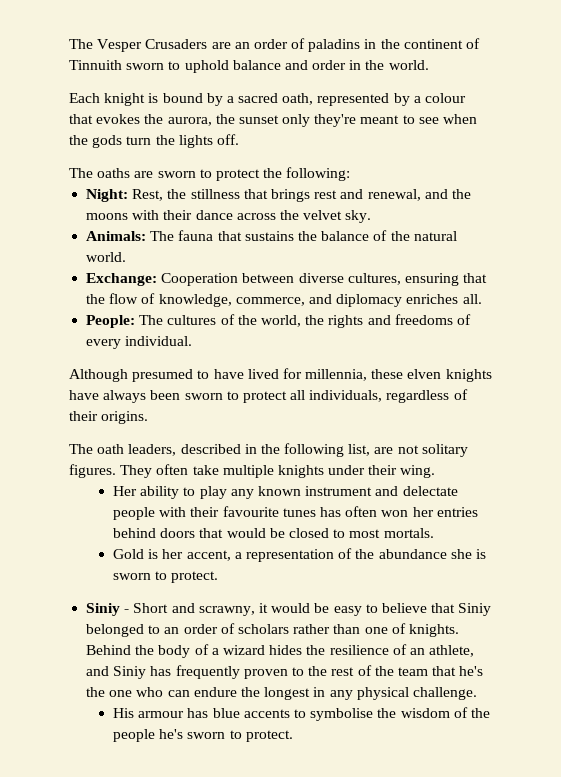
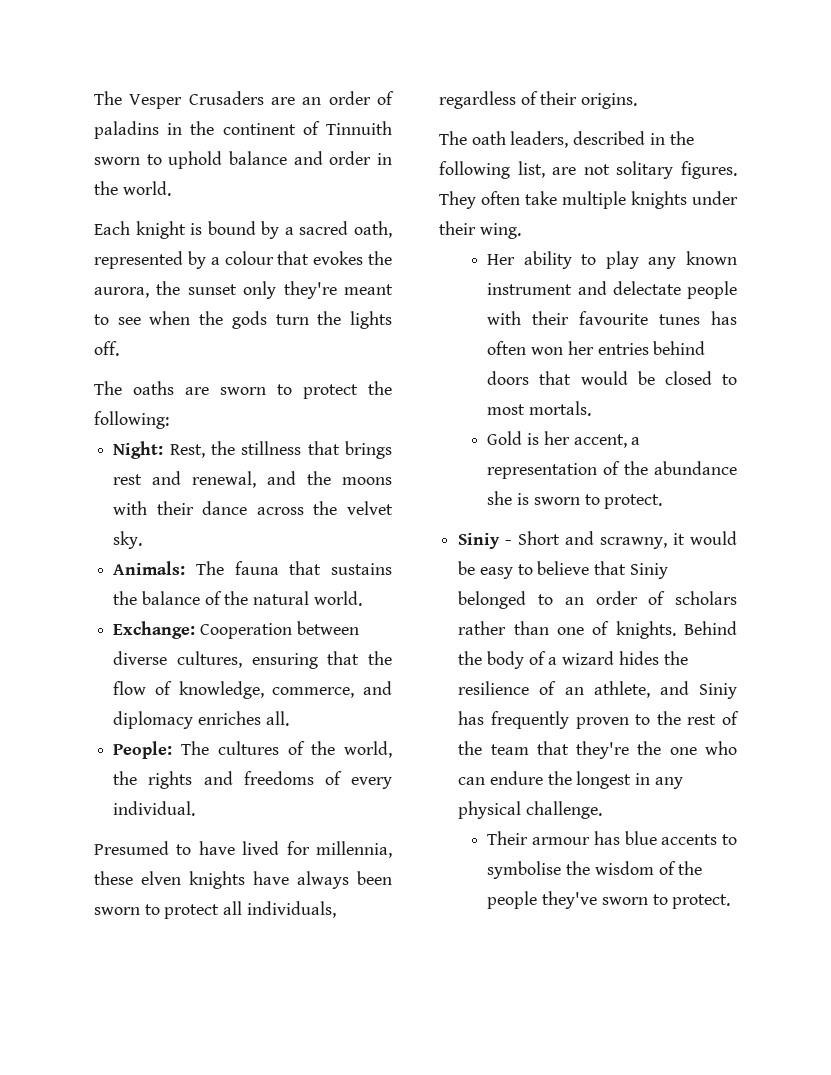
- Although presumed to have lived for millennia, these elven knights have always been sworn to protect all individuals, regardless of their origins.
+ Presumed to have lived for millennia, these elven knights have always been sworn to protect all individuals, regardless of their origins.
- Behind the body of a wizard hides the resilience of an athlete, and Siniy has frequently proven to the rest of the team that he's the one who can endure the longest in any physical challenge.
+ Behind the body of a wizard hides the resilience of an athlete, and Siniy has frequently proven to the rest of the team that they're the one who can endure the longest in any physical challenge.
- His armour has blue accents to symbolise the wisdom of the people he's sworn to protect.
+ Their armour has blue accents to symbolise the wisdom of the people they've sworn to protect.

